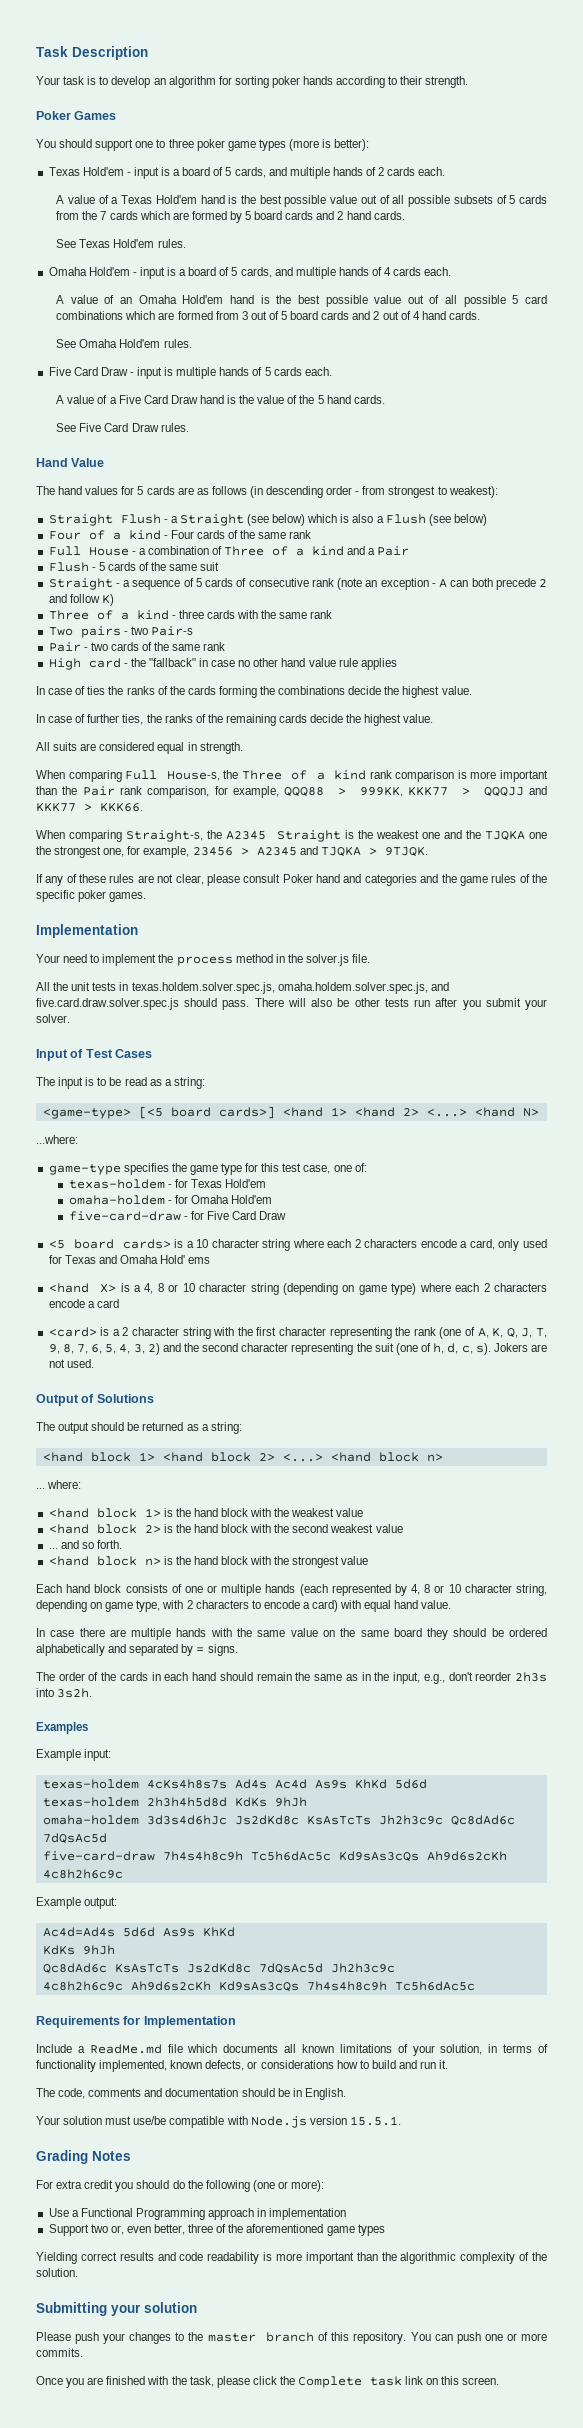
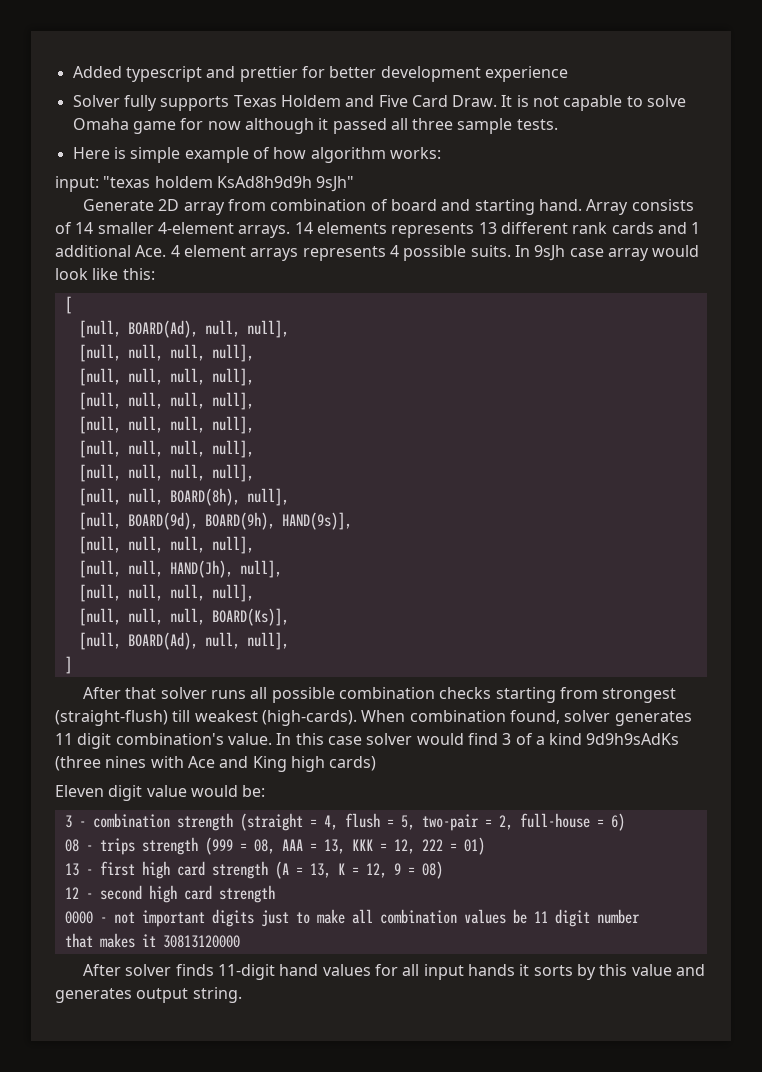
- Task Description
- Your task is to develop an algorithm for sorting poker hands according to their strength.
- Poker Games
- You should support one to three poker game types (more is better):
- Texas Hold'em - input is a board of 5 cards, and multiple hands of 2 cards each.
- A value of a Texas Hold'em hand is the best possible value out of all possible subsets of 5 cards from the 7 cards which are formed by 5 board cards and 2 hand cards.
- See Texas Hold'em rules.
- Omaha Hold'em - input is a board of 5 cards, and multiple hands of 4 cards each.
- A value of an Omaha Hold'em hand is the best possible value out of all possible 5 card combinations which are formed from 3 out of 5 board cards and 2 out of 4 hand cards.
- See Omaha Hold'em rules.
- Five Card Draw - input is multiple hands of 5 cards each.
- A value of a Five Card Draw hand is the value of the 5 hand cards.
- See Five Card Draw rules.
- Hand Value
- The hand values for 5 cards are as follows (in descending order - from strongest to weakest):
- Straight Flush - a Straight (see below) which is also a Flush (see below)
- Four of a kind - Four cards of the same rank
- Full House - a combination of Three of a kind and a Pair
- Flush - 5 cards of the same suit
- Straight - a sequence of 5 cards of consecutive rank (note an exception - A can both precede 2 and follow K)
- Three of a kind - three cards with the same rank
- Two pairs - two Pair-s
- Pair - two cards of the same rank
- High card - the "fallback" in case no other hand value rule applies
- In case of ties the ranks of the cards forming the combinations decide the highest value.
- In case of further ties, the ranks of the remaining cards decide the highest value.
- All suits are considered equal in strength.
- When comparing Full House-s, the Three of a kind rank comparison is more important than the Pair rank comparison, for example, QQQ88 > 999KK, KKK77 > QQQJJ and KKK77 > KKK66.
- When comparing Straight-s, the A2345 Straight is the weakest one and the TJQKA one the strongest one, for example, 23456 > A2345 and TJQKA > 9TJQK.
- If any of these rules are not clear, please consult Poker hand and categories and the game rules of the specific poker games.
- Implementation
- Your need to implement the process method in the solver.js file.
- All the unit tests in texas.holdem.solver.spec.js, omaha.holdem.solver.spec.js, and five.card.draw.solver.spec.js should pass. There will also be other tests run after you submit your solver.
- Input of Test Cases
- The input is to be read as a string:
- <game-type> [<5 board cards>] <hand 1> <hand 2> <...> <hand N>
- ...where:
- game-type specifies the game type for this test case, one of:
- texas-holdem - for Texas Hold'em
- omaha-holdem - for Omaha Hold'em
- five-card-draw - for Five Card Draw
- <5 board cards> is a 10 character string where each 2 characters encode a card, only used for Texas and Omaha Hold' ems
- <hand X> is a 4, 8 or 10 character string (depending on game type) where each 2 characters encode a card
- <card> is a 2 character string with the first character representing the rank (one of A, K, Q, J, T, 9, 8, 7, 6, 5, 4, 3, 2) and the second character representing the suit (one of h, d, c, s). Jokers are not used.
- Output of Solutions
- The output should be returned as a string:
- <hand block 1> <hand block 2> <...> <hand block n>
- ... where:
- <hand block 1> is the hand block with the weakest value
- <hand block 2> is the hand block with the second weakest value
- ... and so forth.
- <hand block n> is the hand block with the strongest value
- Each hand block consists of one or multiple hands (each represented by 4, 8 or 10 character string, depending on game type, with 2 characters to encode a card) with equal hand value.
- In case there are multiple hands with the same value on the same board they should be ordered alphabetically and separated by = signs.
- The order of the cards in each hand should remain the same as in the input, e.g., don't reorder 2h3s into 3s2h.
- Examples
- Example input:
- texas-holdem 4cKs4h8s7s Ad4s Ac4d As9s KhKd 5d6d
- texas-holdem 2h3h4h5d8d KdKs 9hJh
- omaha-holdem 3d3s4d6hJc Js2dKd8c KsAsTcTs Jh2h3c9c Qc8dAd6c 7dQsAc5d
- five-card-draw 7h4s4h8c9h Tc5h6dAc5c Kd9sAs3cQs Ah9d6s2cKh 4c8h2h6c9c
- Example output:
- Ac4d=Ad4s 5d6d As9s KhKd
- KdKs 9hJh
- Qc8dAd6c KsAsTcTs Js2dKd8c 7dQsAc5d Jh2h3c9c
- 4c8h2h6c9c Ah9d6s2cKh Kd9sAs3cQs 7h4s4h8c9h Tc5h6dAc5c
- Requirements for Implementation
- Include a ReadMe.md file which documents all known limitations of your solution, in terms of functionality implemented, known defects, or considerations how to build and run it.
- The code, comments and documentation should be in English.
- Your solution must use/be compatible with Node.js version 15.5.1.
- Grading Notes
- For extra credit you should do the following (one or more):
- Use a Functional Programming approach in implementation
- Support two or, even better, three of the aforementioned game types
- Yielding correct results and code readability is more important than the algorithmic complexity of the solution.
- Submitting your solution
- Please push your changes to the master branch of this repository. You can push one or more commits.
- Once you are finished with the task, please click the Complete task link on this screen.
+ Added typescript and prettier for better development experience
+ Solver fully supports Texas Holdem and Five Card Draw. It is not capable to solve Omaha game for now although it passed all three sample tests.
+ Here is simple example of how algorithm works:
+ input: "texas holdem KsAd8h9d9h 9sJh"
+ Generate 2D array from combination of board and starting hand. Array consists of 14 smaller 4-element arrays. 14 elements represents 13 different rank cards and 1 additional Ace. 4 element arrays represents 4 possible suits. In 9sJh case array would look like this:
+ [
+ [null, BOARD(Ad), null, null],
+ [null, null, null, null],
+ [null, null, null, null],
+ [null, null, null, null],
+ [null, null, null, null],
+ [null, null, null, null],
+ [null, null, null, null],
+ [null, null, BOARD(8h), null],
+ [null, BOARD(9d), BOARD(9h), HAND(9s)],
+ [null, null, null, null],
+ [null, null, HAND(Jh), null],
+ [null, null, null, null],
+ [null, null, null, BOARD(Ks)],
+ [null, BOARD(Ad), null, null],
+ ]
+ After that solver runs all possible combination checks starting from strongest (straight-flush) till weakest (high-cards). When combination found, solver generates 11 digit combination's value. In this case solver would find 3 of a kind 9d9h9sAdKs (three nines with Ace and King high cards)
+ Eleven digit value would be:
+ 3 - combination strength (straight = 4, flush = 5, two-pair = 2, full-house = 6)
+ 08 - trips strength (999 = 08, AAA = 13, KKK = 12, 222 = 01)
+ 13 - first high card strength (A = 13, K = 12, 9 = 08)
+ 12 - second high card strength
+ 0000 - not important digits just to make all combination values be 11 digit number
+ that makes it 30813120000
+ After solver finds 11-digit hand values for all input hands it sorts by this value and generates output string.

